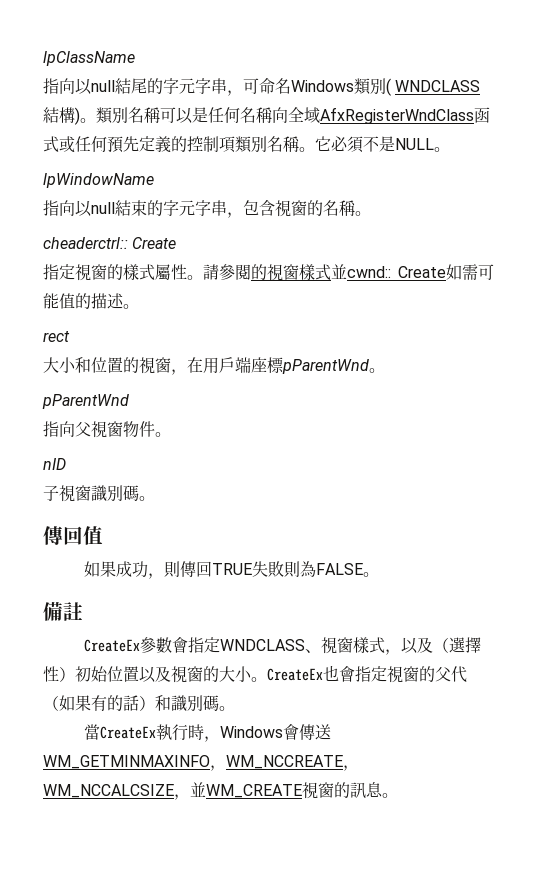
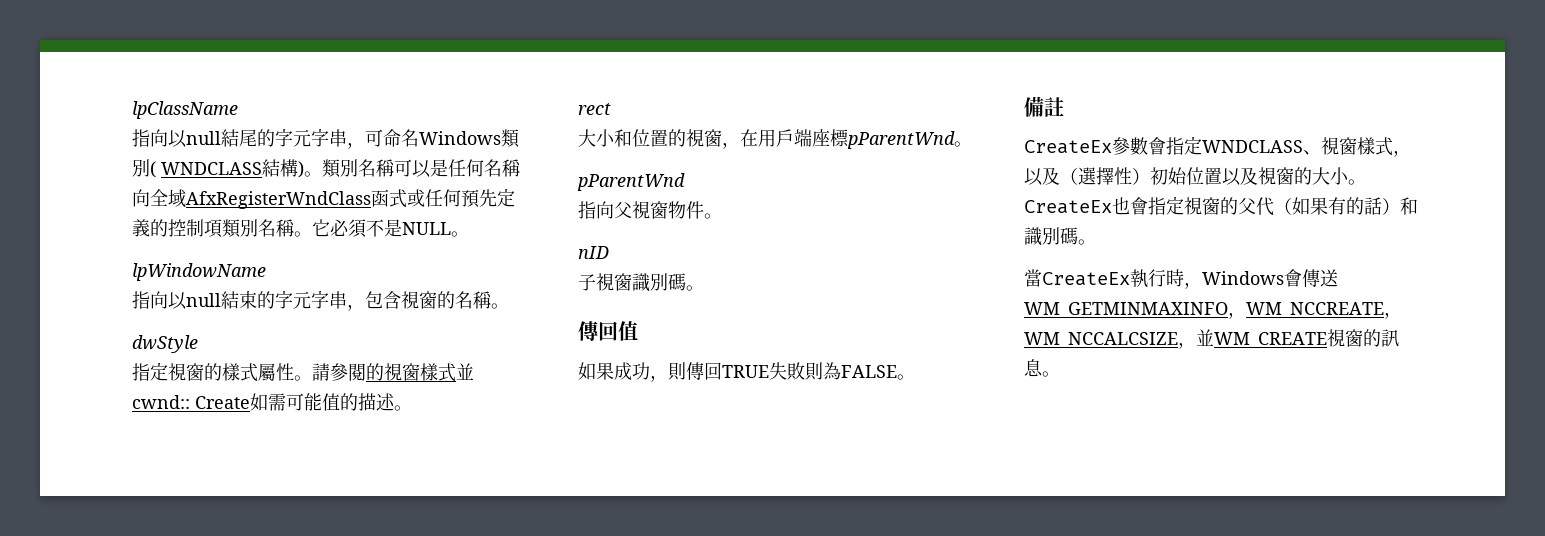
- cheaderctrl:: Create
+ dwStyle

